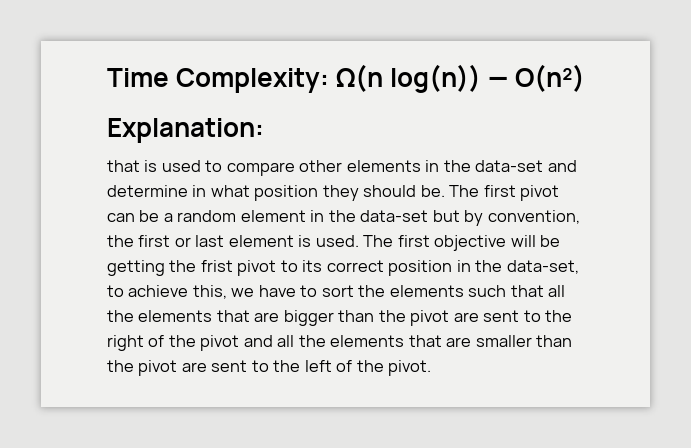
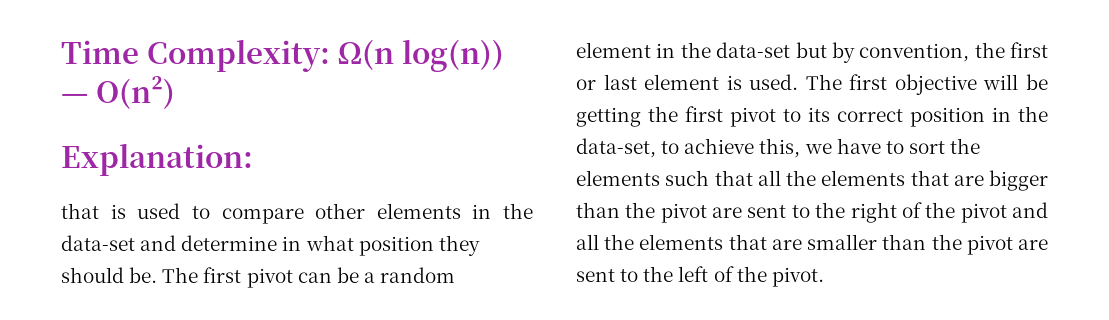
- The first objective will be getting the frist pivot to its correct position in the data-set, to achieve this, we have to sort the elements such that all the elements that are bigger than the pivot are sent to the right of the pivot and all the elements that are smaller than the pivot are sent to the left of the pivot.
+ The first objective will be getting the first pivot to its correct position in the data-set, to achieve this, we have to sort the elements such that all the elements that are bigger than the pivot are sent to the right of the pivot and all the elements that are smaller than the pivot are sent to the left of the pivot.

